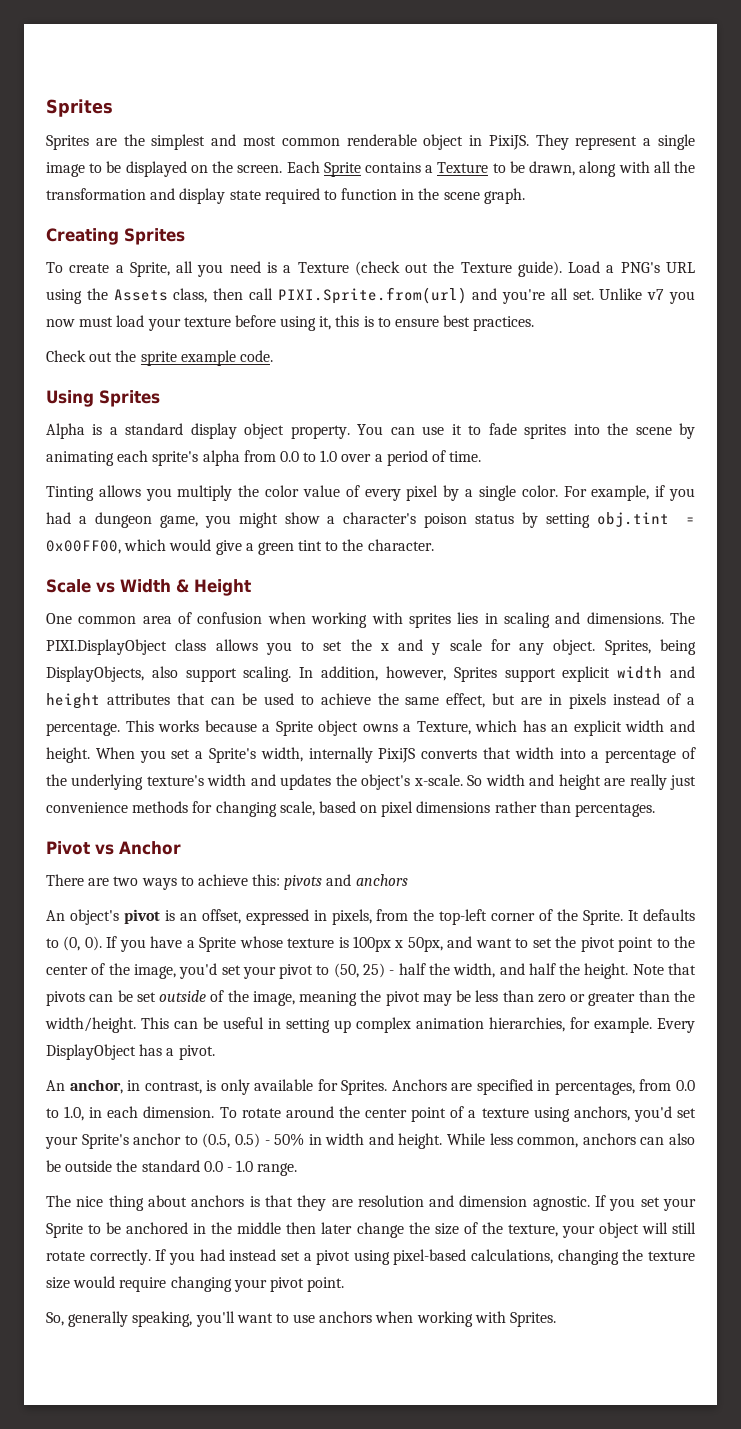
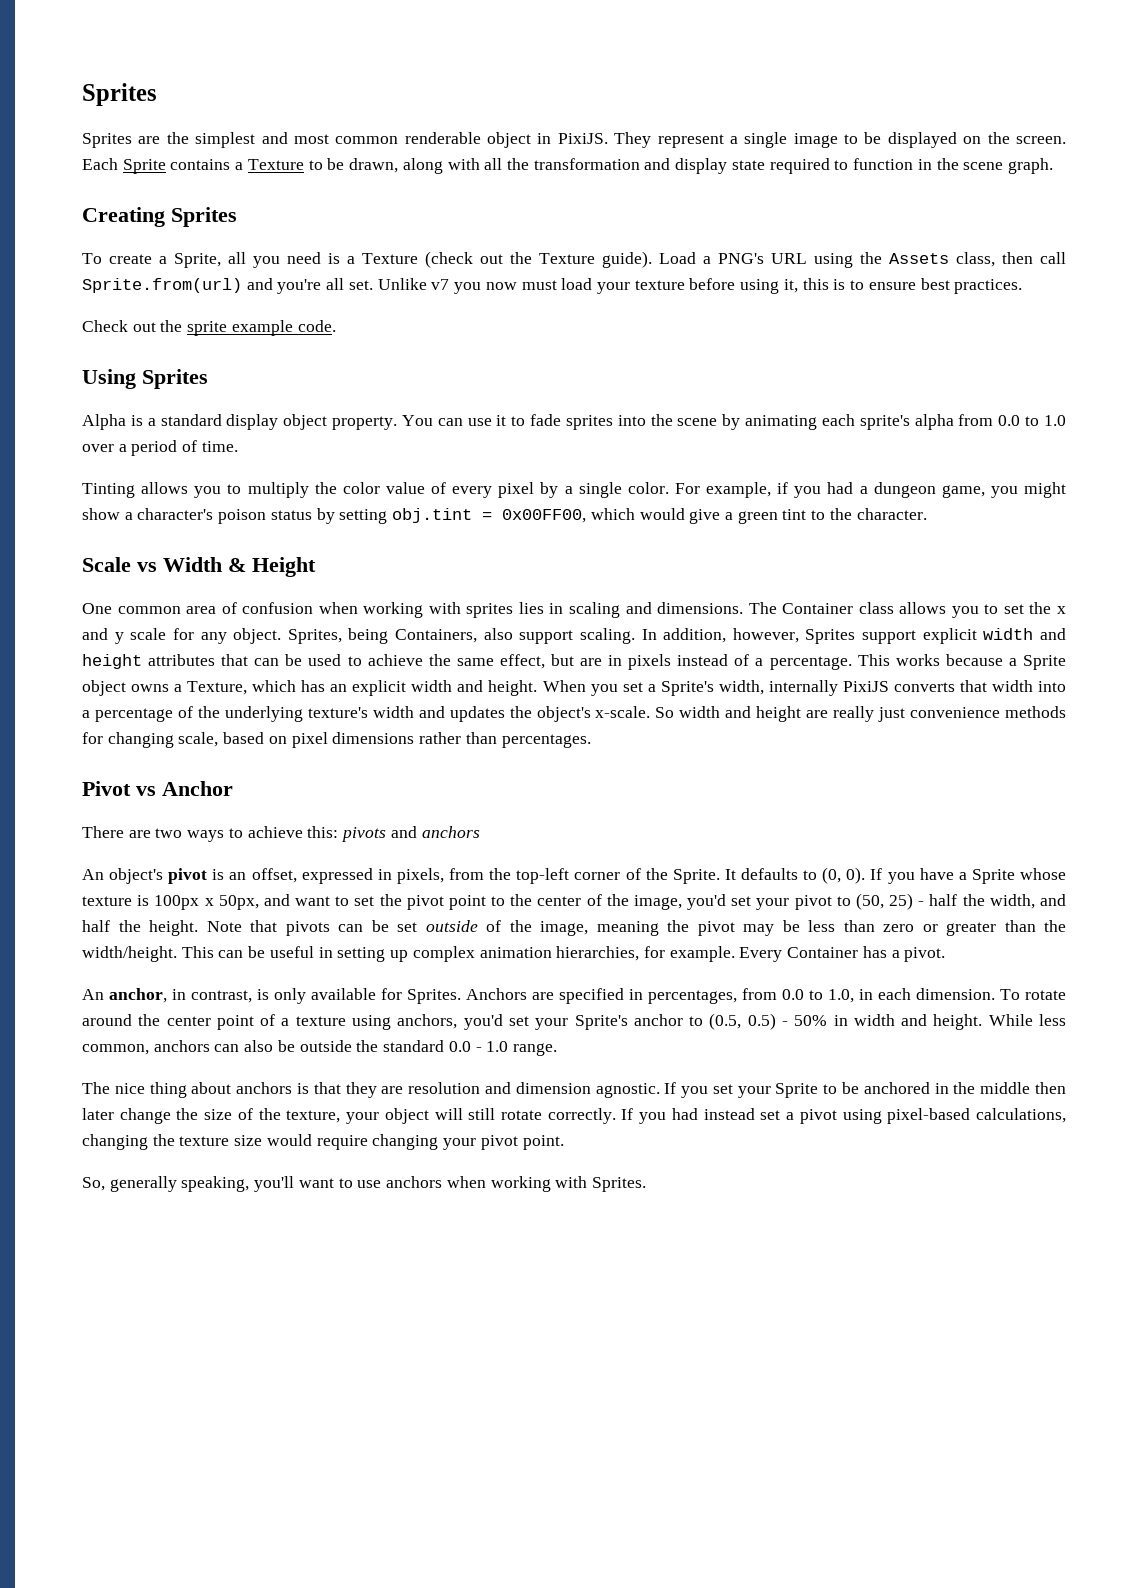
- Load a PNG's URL using the Assets class, then call PIXI.Sprite.from(url) and you're all set.
+ Load a PNG's URL using the Assets class, then call Sprite.from(url) and you're all set.
- Tinting allows you multiply the color value of every pixel by a single color.
+ Tinting allows you to multiply the color value of every pixel by a single color.
- The PIXI.DisplayObject class allows you to set the x and y scale for any object.
+ The Container class allows you to set the x and y scale for any object.
- Sprites, being DisplayObjects, also support scaling.
+ Sprites, being Containers, also support scaling.
- Every DisplayObject has a pivot.
+ Every Container has a pivot.

